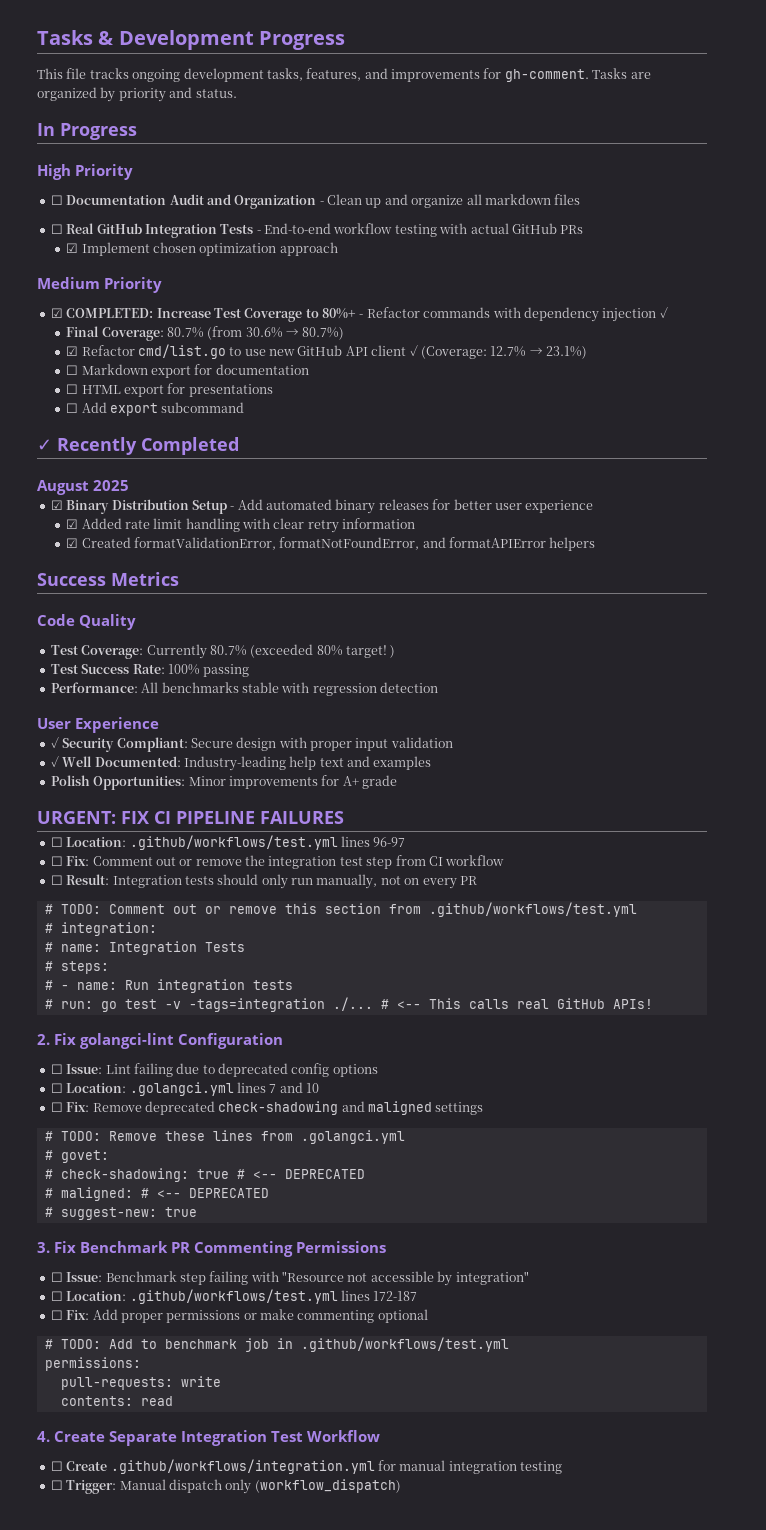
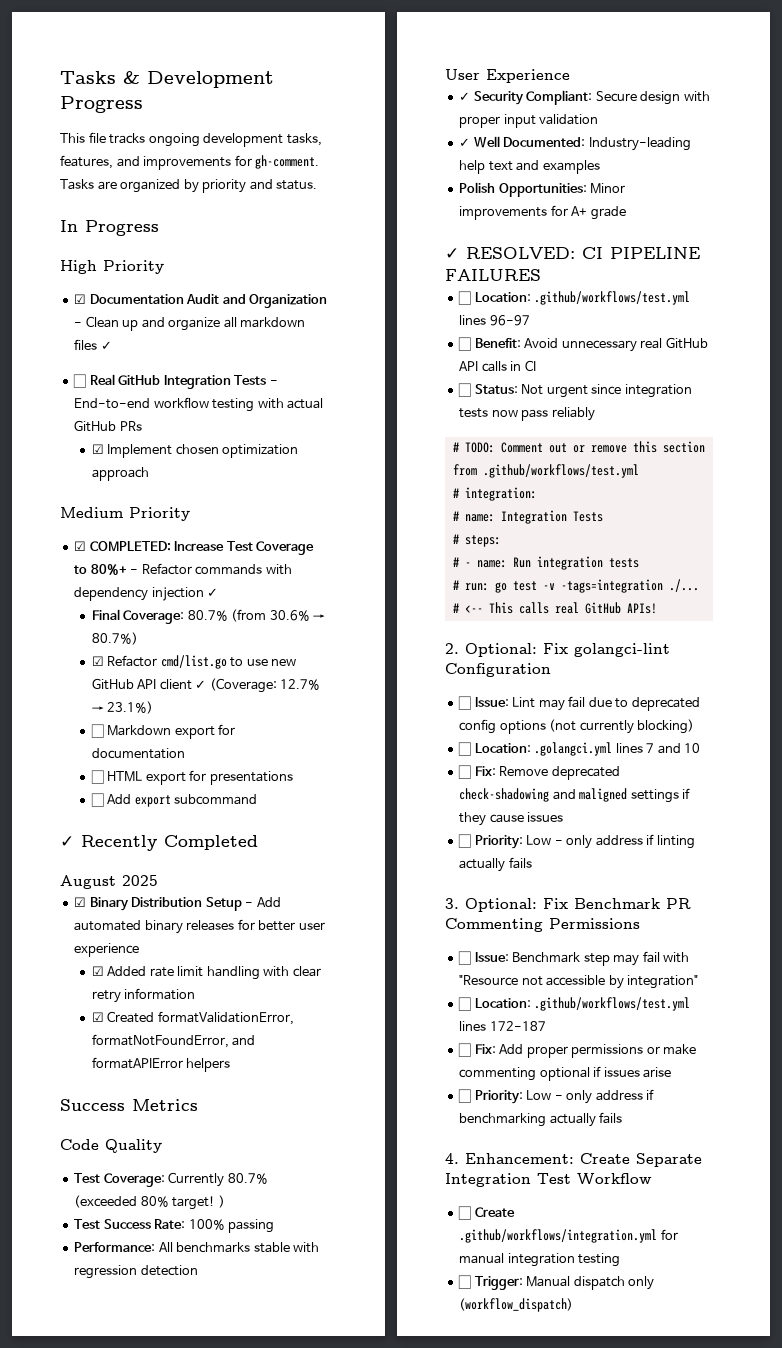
- ☐ Documentation Audit and Organization - Clean up and organize all markdown files
+ ☑ Documentation Audit and Organization - Clean up and organize all markdown files ✓
- URGENT: FIX CI PIPELINE FAILURES
+ ✓ RESOLVED: CI PIPELINE FAILURES
- ☐ Fix: Comment out or remove the integration test step from CI workflow
- ☐ Result: Integration tests should only run manually, not on every PR
+ ☐ Benefit: Avoid unnecessary real GitHub API calls in CI
+ ☐ Status: Not urgent since integration tests now pass reliably
- 2. Fix golangci-lint Configuration
+ 2. Optional: Fix golangci-lint Configuration
- ☐ Issue: Lint failing due to deprecated config options
+ ☐ Issue: Lint may fail due to deprecated config options (not currently blocking)
- ☐ Fix: Remove deprecated check-shadowing and maligned settings
- # TODO: Remove these lines from .golangci.yml
- # govet:
- # check-shadowing: true # <-- DEPRECATED
- # maligned: # <-- DEPRECATED
- # suggest-new: true
+ ☐ Fix: Remove deprecated check-shadowing and maligned settings if they cause issues
+ ☐ Priority: Low - only address if linting actually fails
- 3. Fix Benchmark PR Commenting Permissions
+ 3. Optional: Fix Benchmark PR Commenting Permissions
- ☐ Issue: Benchmark step failing with "Resource not accessible by integration"
+ ☐ Issue: Benchmark step may fail with "Resource not accessible by integration"
- ☐ Fix: Add proper permissions or make commenting optional
- # TODO: Add to benchmark job in .github/workflows/test.yml
- permissions:
- pull-requests: write
- contents: read
+ ☐ Fix: Add proper permissions or make commenting optional if issues arise
+ ☐ Priority: Low - only address if benchmarking actually fails
- 4. Create Separate Integration Test Workflow
+ 4. Enhancement: Create Separate Integration Test Workflow

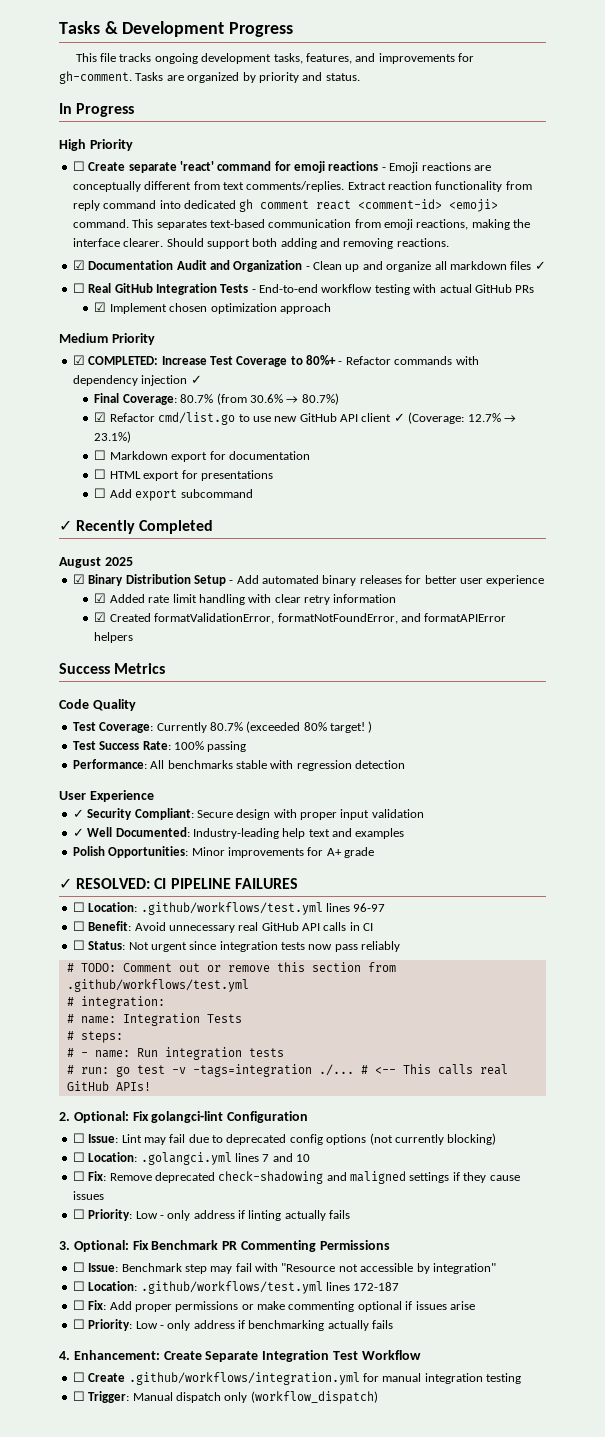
+ ☐ Create separate 'react' command for emoji reactions - Emoji reactions are conceptually different from text comments/replies. Extract reaction functionality from reply command into dedicated gh comment react <comment-id> <emoji> command. This separates text-based communication from emoji reactions, making the interface clearer. Should support both adding and removing reactions.

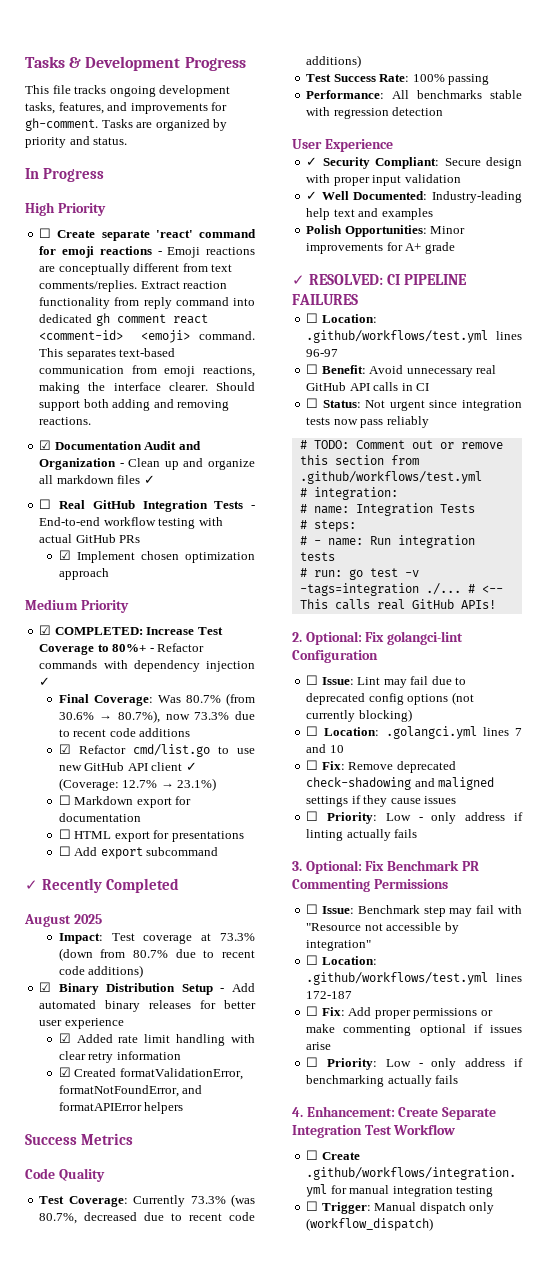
- Final Coverage: 80.7% (from 30.6% → 80.7%)
+ Final Coverage: Was 80.7% (from 30.6% → 80.7%), now 73.3% due to recent code additions
+ Impact: Test coverage at 73.3% (down from 80.7% due to recent code additions)
- Test Coverage: Currently 80.7% (exceeded 80% target! )
+ Test Coverage: Currently 73.3% (was 80.7%, decreased due to recent code additions)

